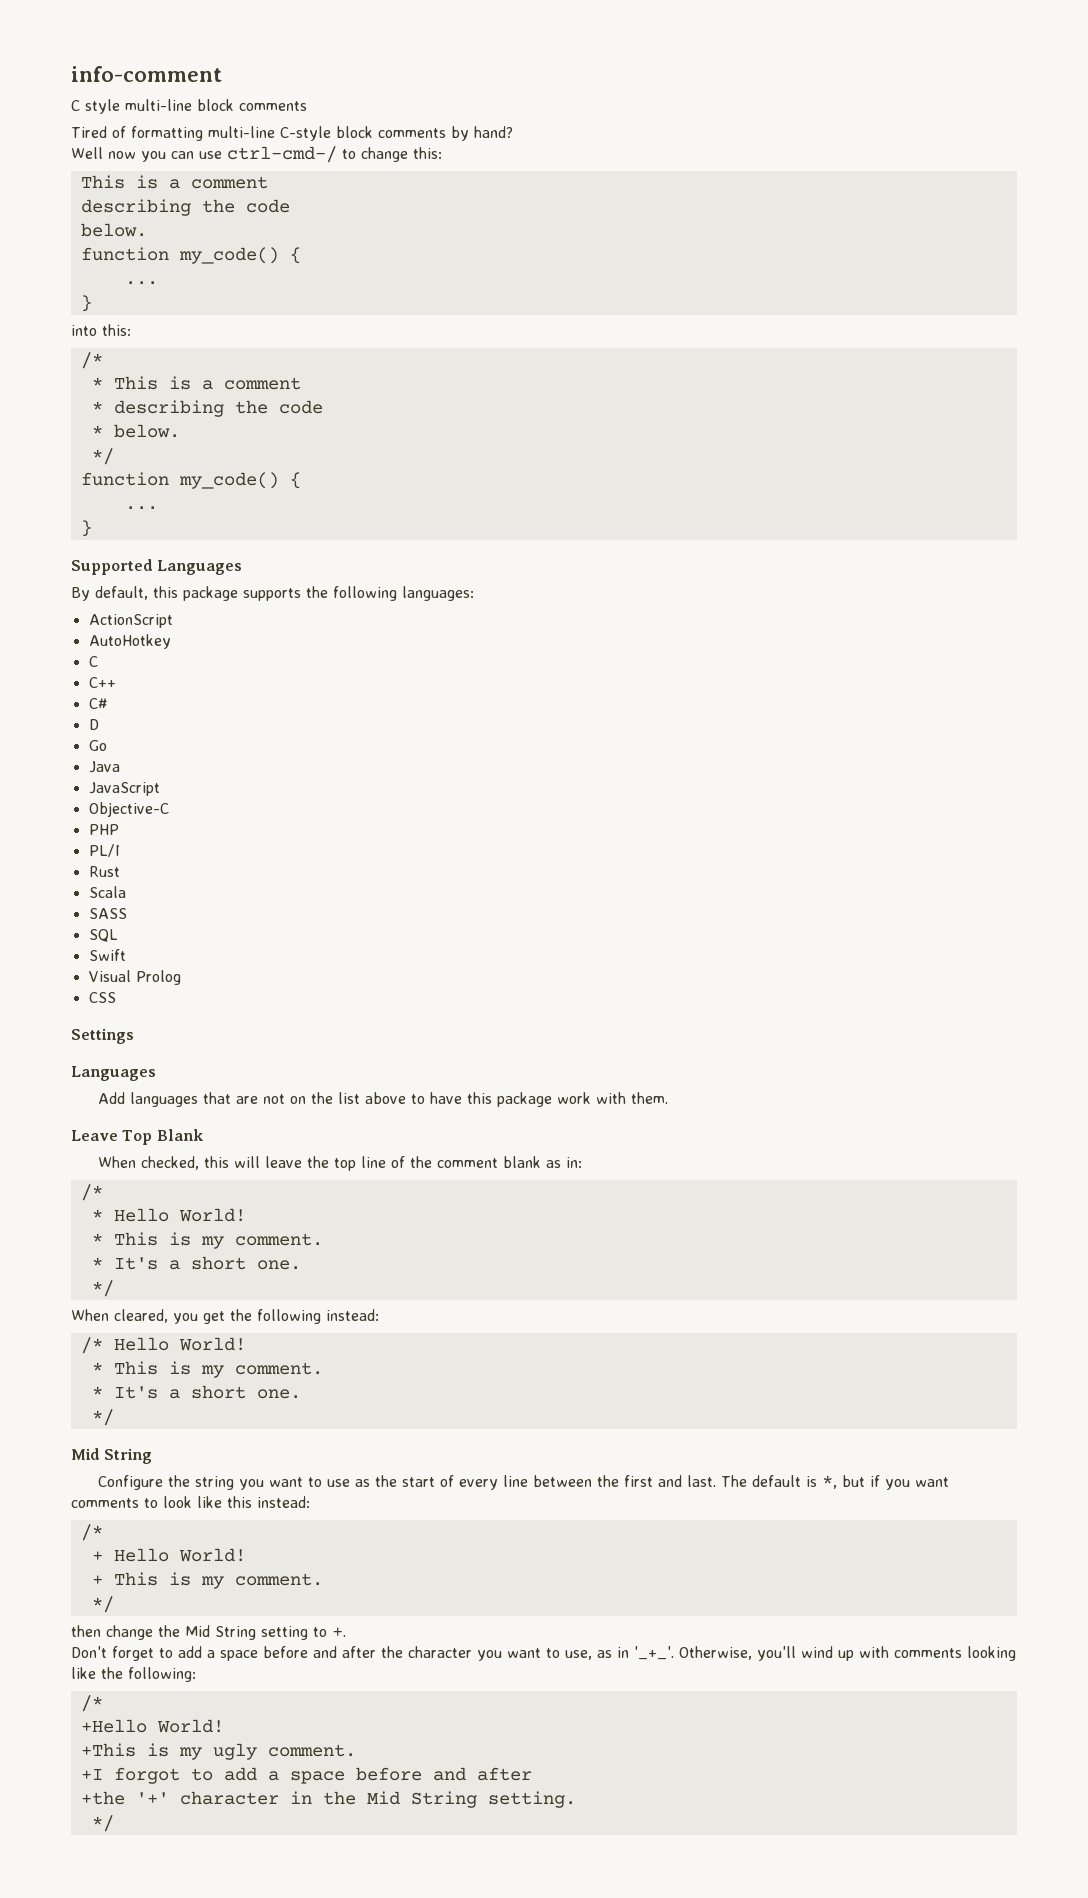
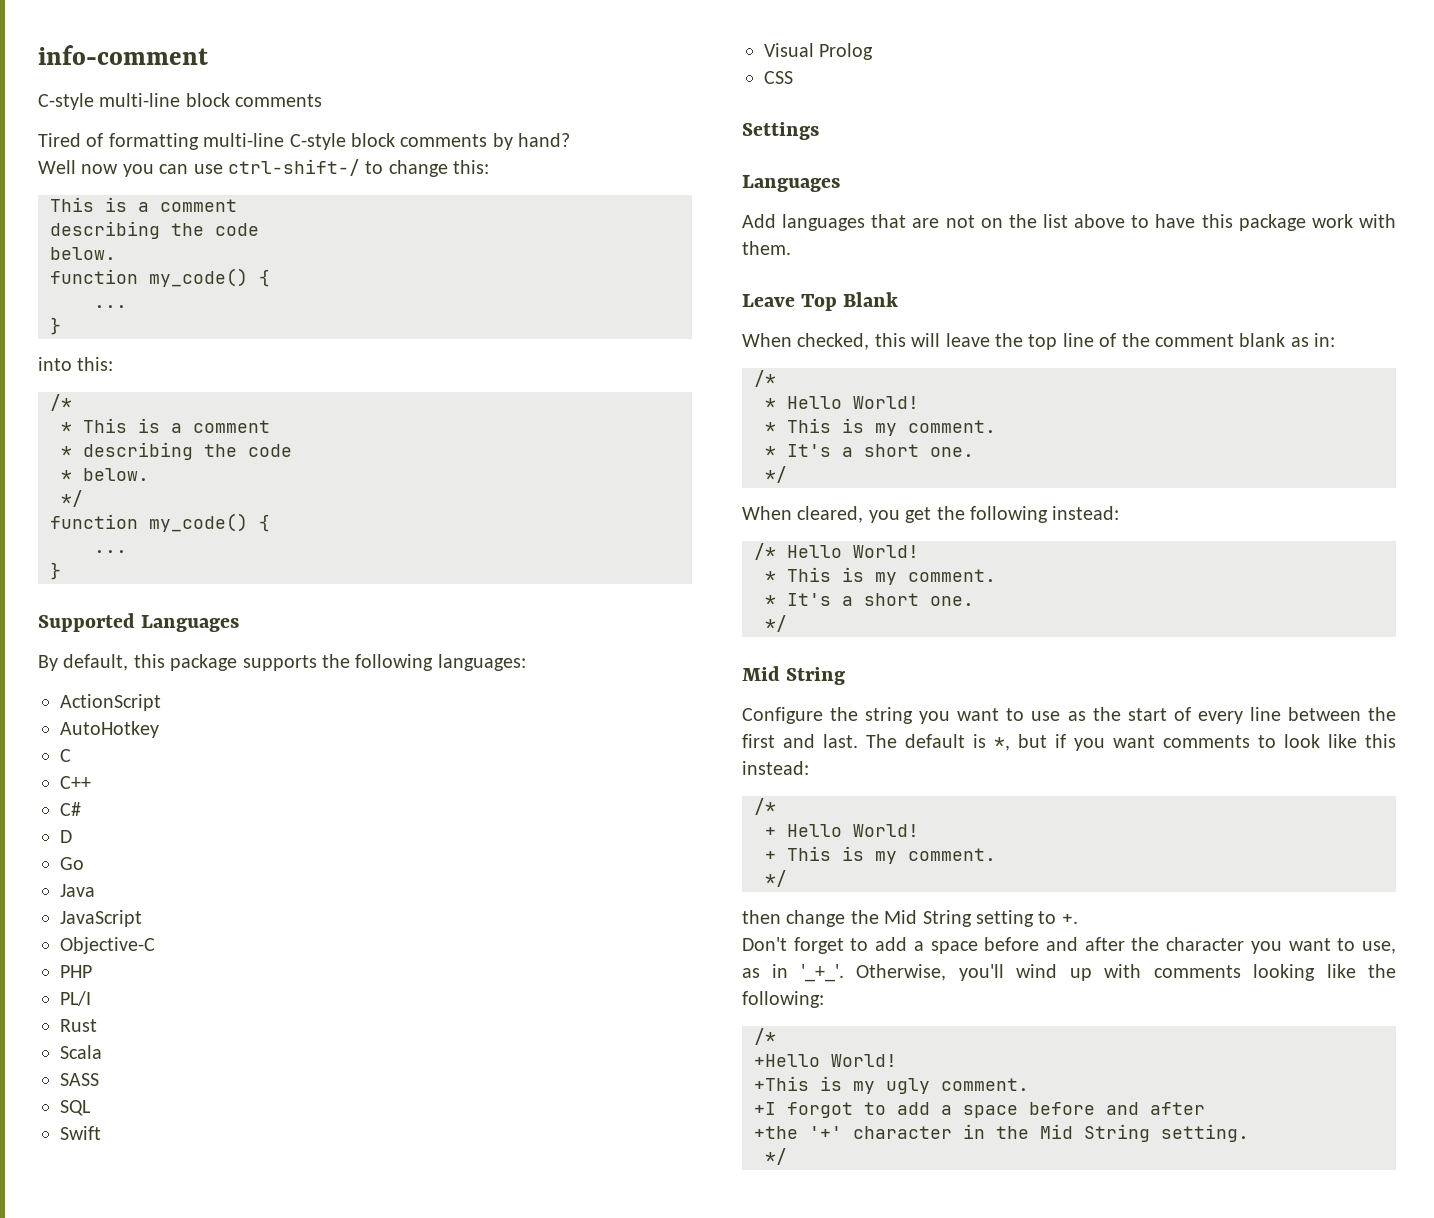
- C style multi-line block comments
+ C-style multi-line block comments
- Well now you can use ctrl-cmd-/ to change this:
+ Well now you can use ctrl-shift-/ to change this:

